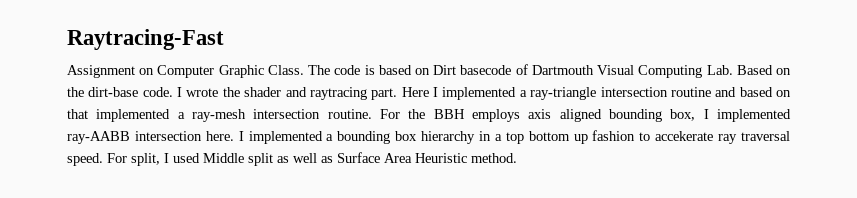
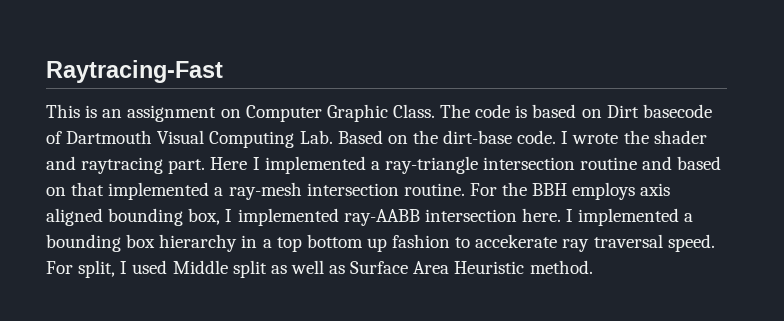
- Assignment on Computer Graphic Class.
+ This is an assignment on Computer Graphic Class.

